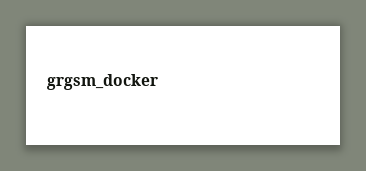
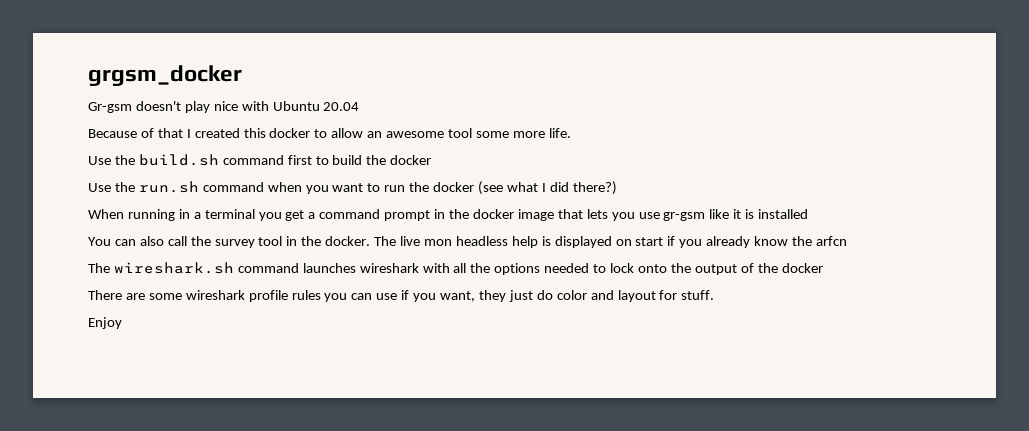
+ Gr-gsm doesn't play nice with Ubuntu 20.04
+ Because of that I created this docker to allow an awesome tool some more life.
+ Use the build.sh command first to build the docker
+ Use the run.sh command when you want to run the docker (see what I did there?)
+ When running in a terminal you get a command prompt in the docker image that lets you use gr-gsm like it is installed
+ You can also call the survey tool in the docker. The live mon headless help is displayed on start if you already know the arfcn
+ The wireshark.sh command launches wireshark with all the options needed to lock onto the output of the docker
+ There are some wireshark profile rules you can use if you want, they just do color and layout for stuff.
+ Enjoy

